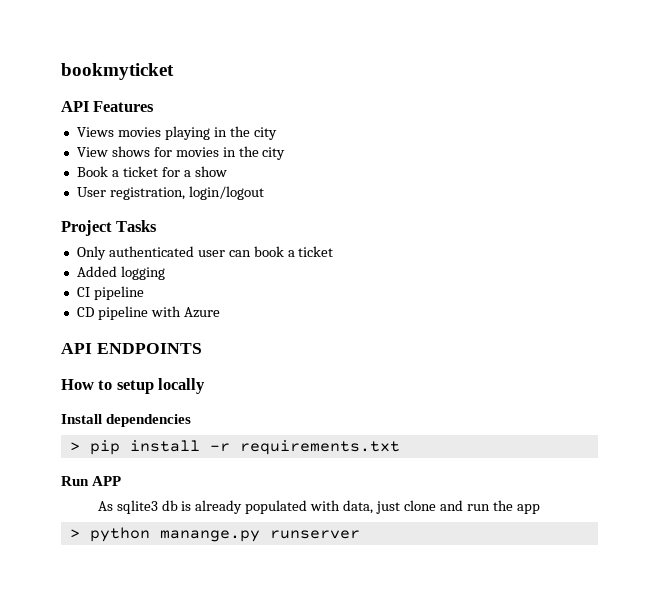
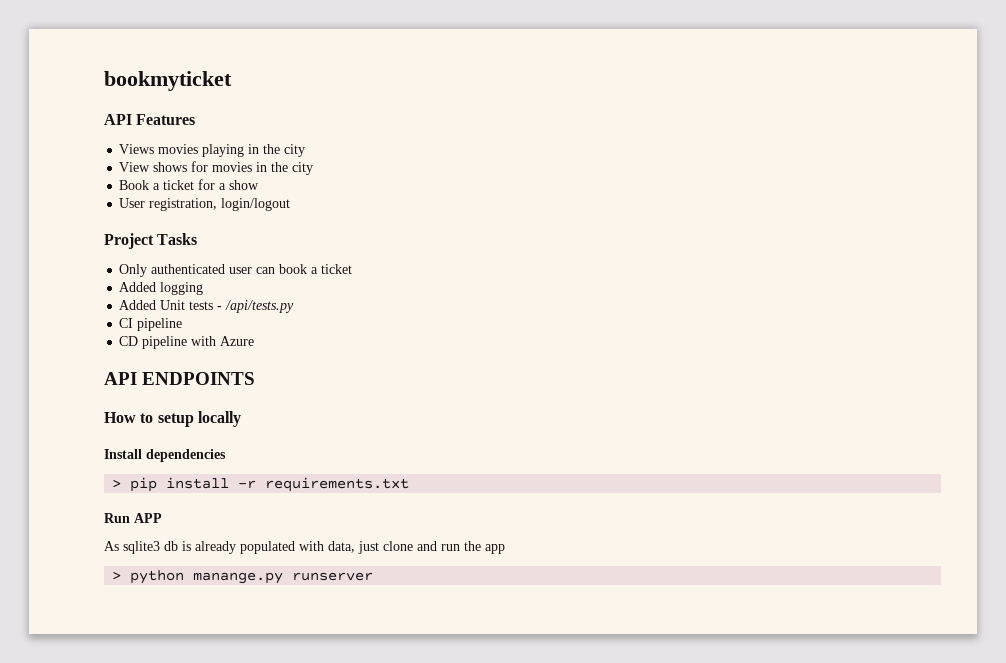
+ Added Unit tests - /api/tests.py

